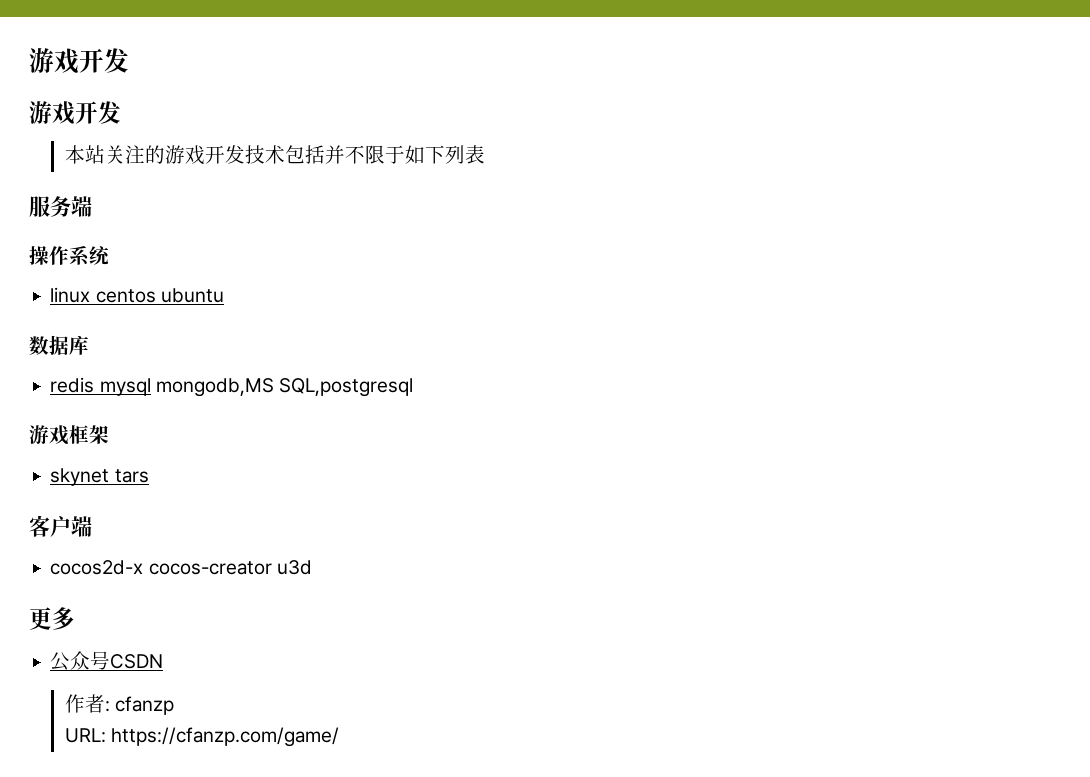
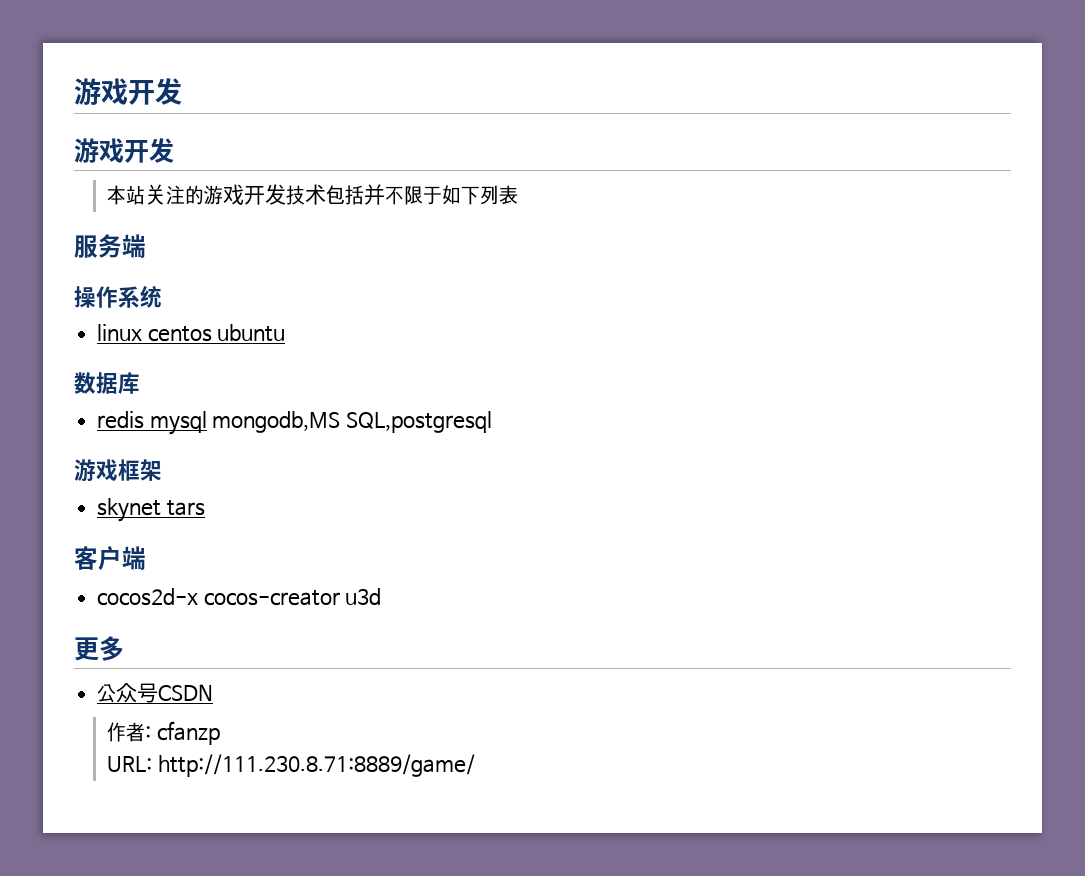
- URL: https://cfanzp.com/game/
+ URL: http://111.230.8.71:8889/game/

